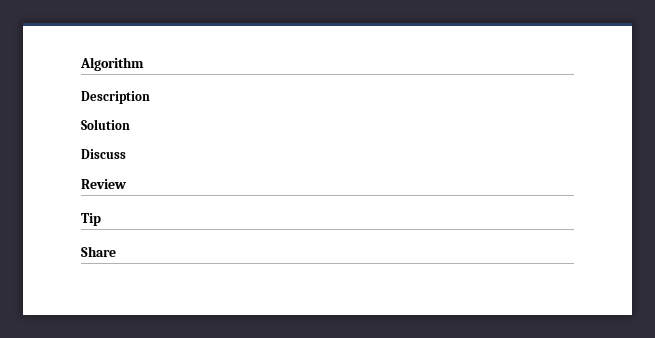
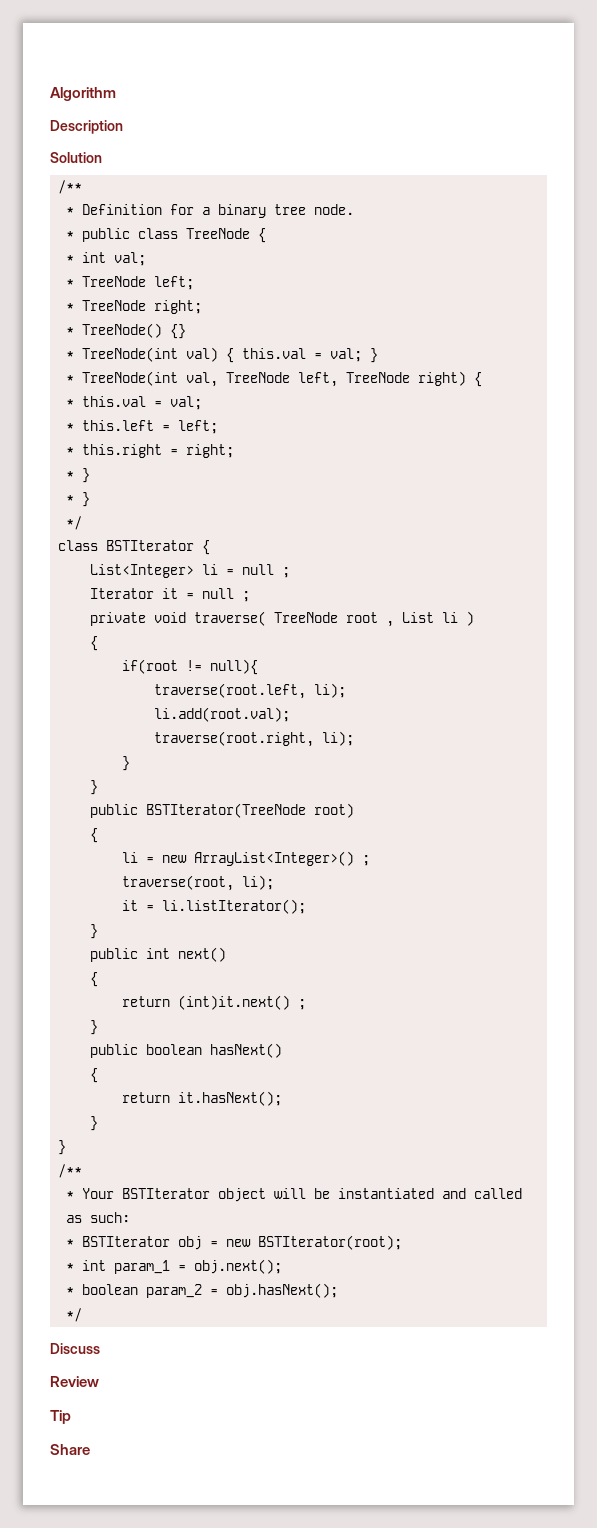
  Solution
+ /**
+ * Definition for a binary tree node.
+ * public class TreeNode {
+ * int val;
+ * TreeNode left;
+ * TreeNode right;
+ * TreeNode() {}
+ * TreeNode(int val) { this.val = val; }
+ * TreeNode(int val, TreeNode left, TreeNode right) {
+ * this.val = val;
+ * this.left = left;
+ * this.right = right;
+ * }
+ * }
+ */
+ class BSTIterator {
+ List<Integer> li = null ;
+ Iterator it = null ;
+ private void traverse( TreeNode root , List li )
+ {
+ if(root != null){
+ traverse(root.left, li);
+ li.add(root.val);
+ traverse(root.right, li);
+ }
+ }
+ public BSTIterator(TreeNode root)
+ {
+ li = new ArrayList<Integer>() ;
+ traverse(root, li);
+ it = li.listIterator();
+ }
+ public int next()
+ {
+ return (int)it.next() ;
+ }
+ public boolean hasNext()
+ {
+ return it.hasNext();
+ }
+ }
+ /**
+ * Your BSTIterator object will be instantiated and called as such:
+ * BSTIterator obj = new BSTIterator(root);
+ * int param_1 = obj.next();
+ * boolean param_2 = obj.hasNext();
+ */

